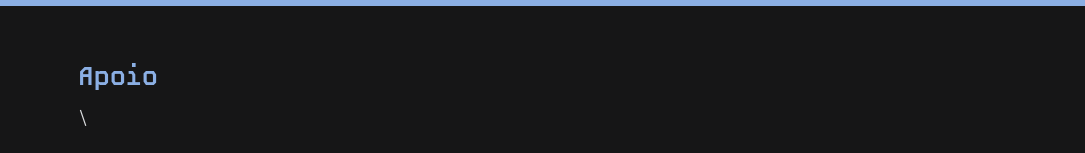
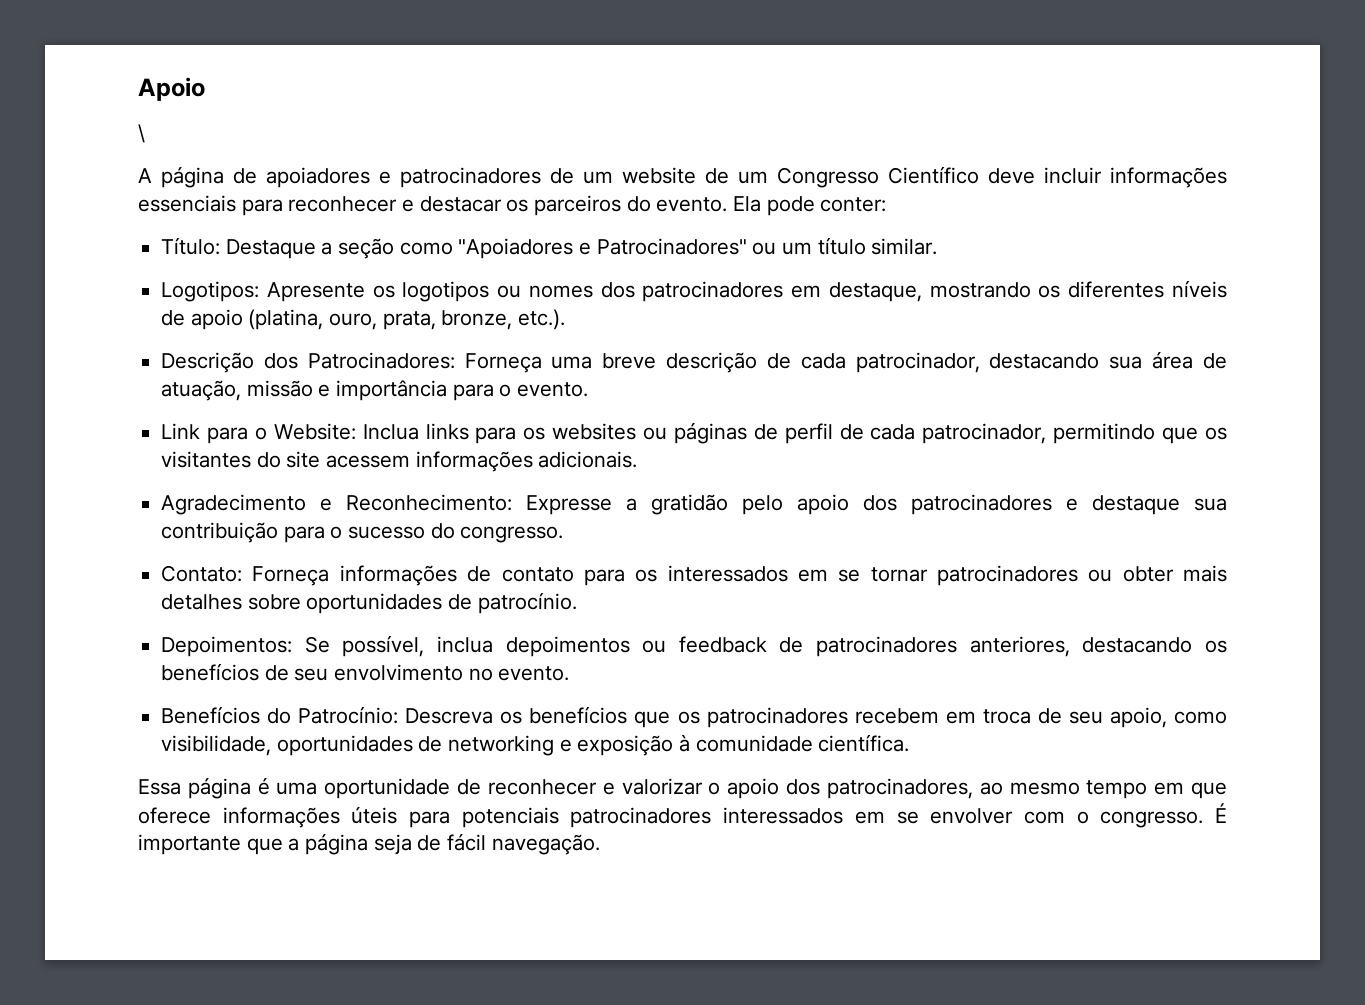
+ A página de apoiadores e patrocinadores de um website de um Congresso Científico deve incluir informações essenciais para reconhecer e destacar os parceiros do evento. Ela pode conter:
+ Título: Destaque a seção como "Apoiadores e Patrocinadores" ou um título similar.
+ Logotipos: Apresente os logotipos ou nomes dos patrocinadores em destaque, mostrando os diferentes níveis de apoio (platina, ouro, prata, bronze, etc.).
+ Descrição dos Patrocinadores: Forneça uma breve descrição de cada patrocinador, destacando sua área de atuação, missão e importância para o evento.
+ Link para o Website: Inclua links para os websites ou páginas de perfil de cada patrocinador, permitindo que os visitantes do site acessem informações adicionais.
+ Agradecimento e Reconhecimento: Expresse a gratidão pelo apoio dos patrocinadores e destaque sua contribuição para o sucesso do congresso.
+ Contato: Forneça informações de contato para os interessados em se tornar patrocinadores ou obter mais detalhes sobre oportunidades de patrocínio.
+ Depoimentos: Se possível, inclua depoimentos ou feedback de patrocinadores anteriores, destacando os benefícios de seu envolvimento no evento.
+ Benefícios do Patrocínio: Descreva os benefícios que os patrocinadores recebem em troca de seu apoio, como visibilidade, oportunidades de networking e exposição à comunidade científica.
+ Essa página é uma oportunidade de reconhecer e valorizar o apoio dos patrocinadores, ao mesmo tempo em que oferece informações úteis para potenciais patrocinadores interessados em se envolver com o congresso. É importante que a página seja de fácil navegação.

